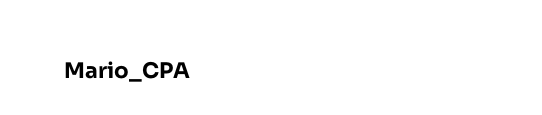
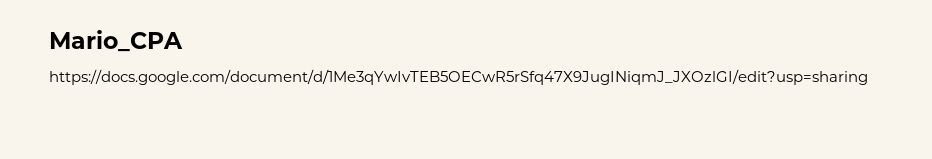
+ https://docs.google.com/document/d/1Me3qYwIvTEB5OECwR5rSfq47X9JugINiqmJ_JXOzlGI/edit?usp=sharing

